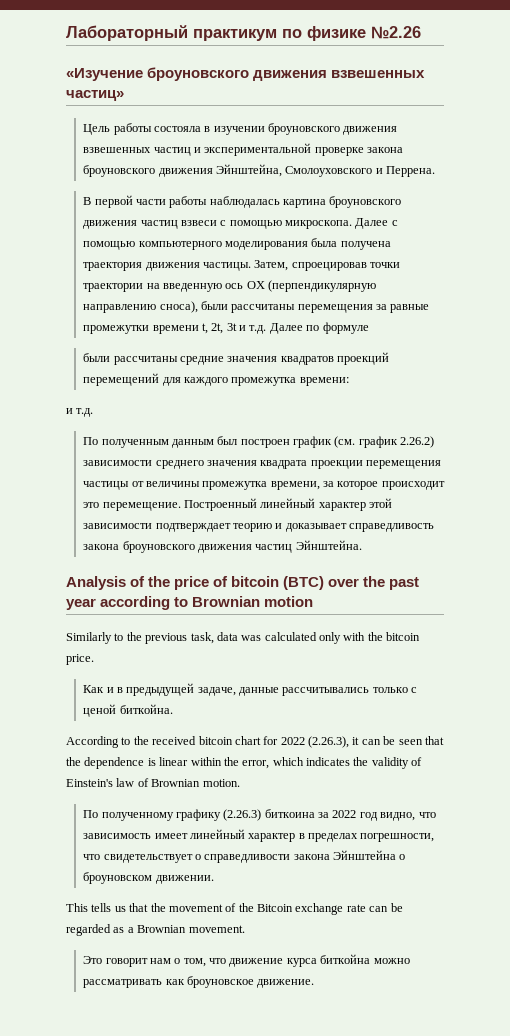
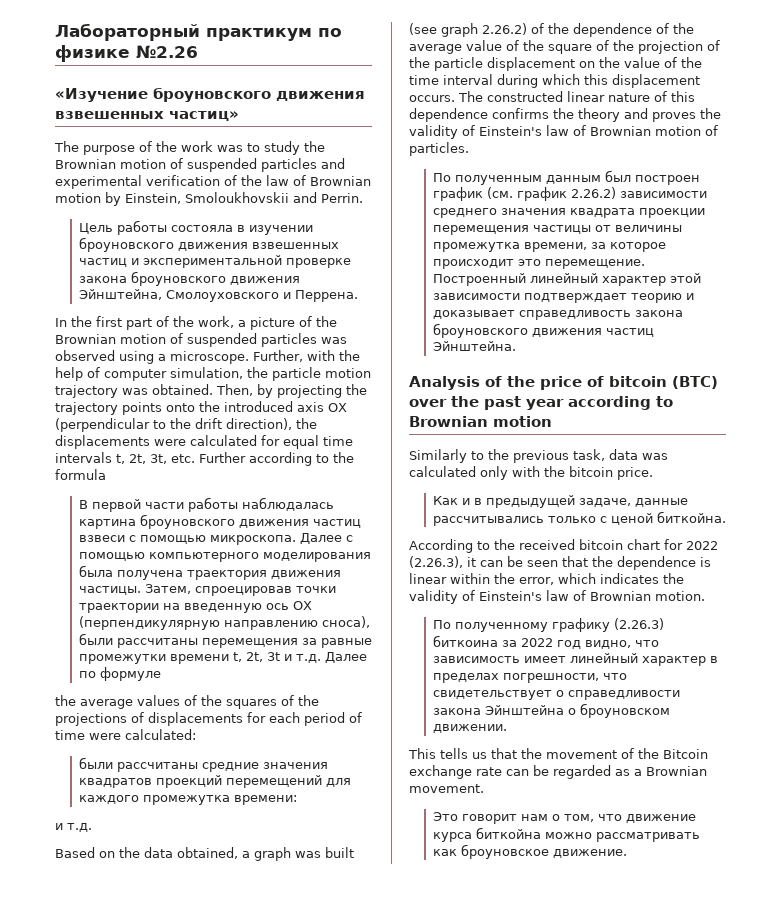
+ The purpose of the work was to study the Brownian motion of suspended particles and experimental verification of the law of Brownian motion by Einstein, Smoloukhovskii and Perrin.
+ In the first part of the work, a picture of the Brownian motion of suspended particles was observed using a microscope. Further, with the help of computer simulation, the particle motion trajectory was obtained. Then, by projecting the trajectory points onto the introduced axis OX (perpendicular to the drift direction), the displacements were calculated for equal time intervals t, 2t, 3t, etc. Further according to the formula
+ the average values of the squares of the projections of displacements for each period of time were calculated:
+ Based on the data obtained, a graph was built (see graph 2.26.2) of the dependence of the average value of the square of the projection of the particle displacement on the value of the time interval during which this displacement occurs. The constructed linear nature of this dependence confirms the theory and proves the validity of Einstein's law of Brownian motion of particles.

